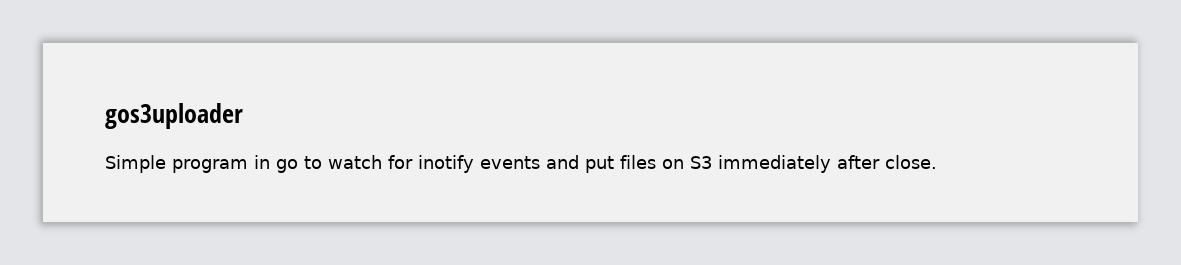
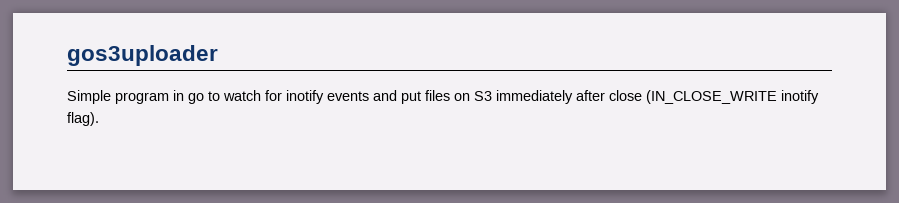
- Simple program in go to watch for inotify events and put files on S3 immediately after close.
+ Simple program in go to watch for inotify events and put files on S3 immediately after close (IN_CLOSE_WRITE inotify flag).

